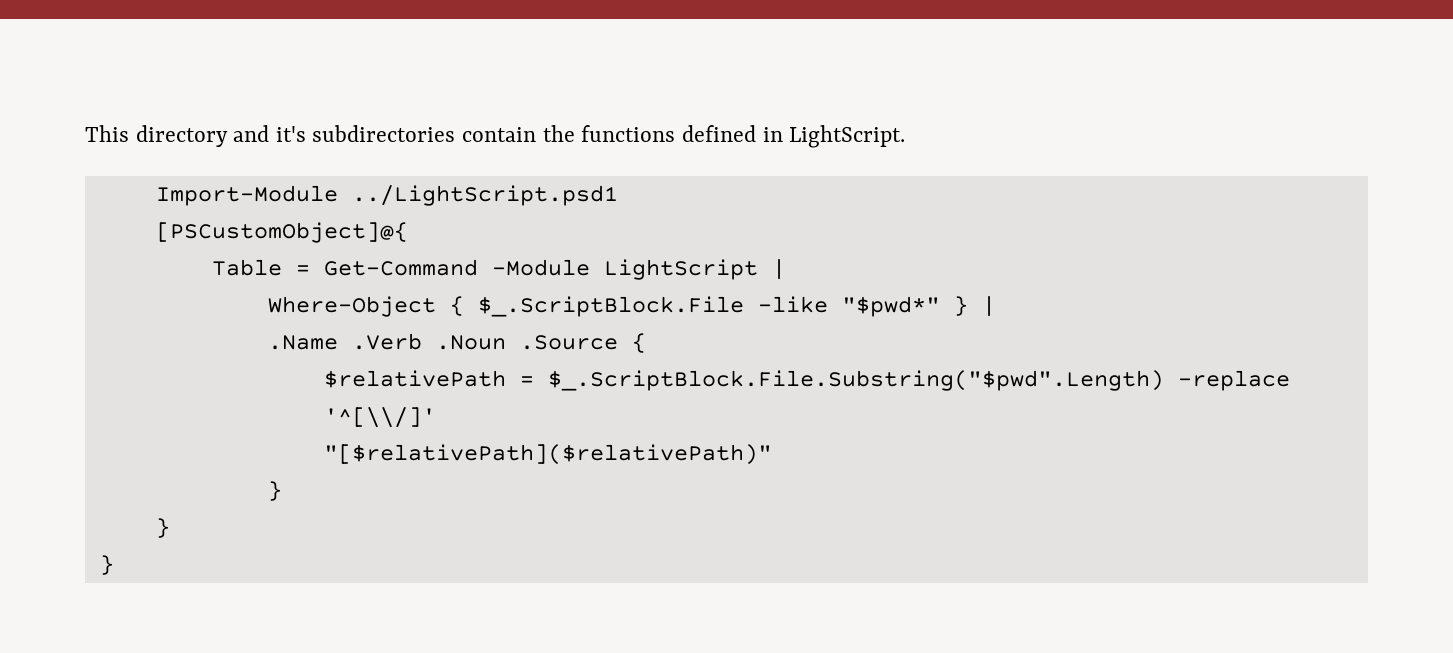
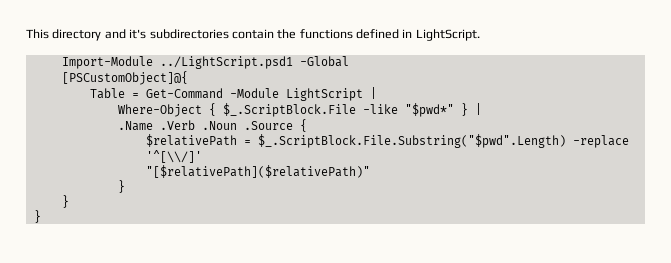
- Import-Module ../LightScript.psd1
+ Import-Module ../LightScript.psd1 -Global

